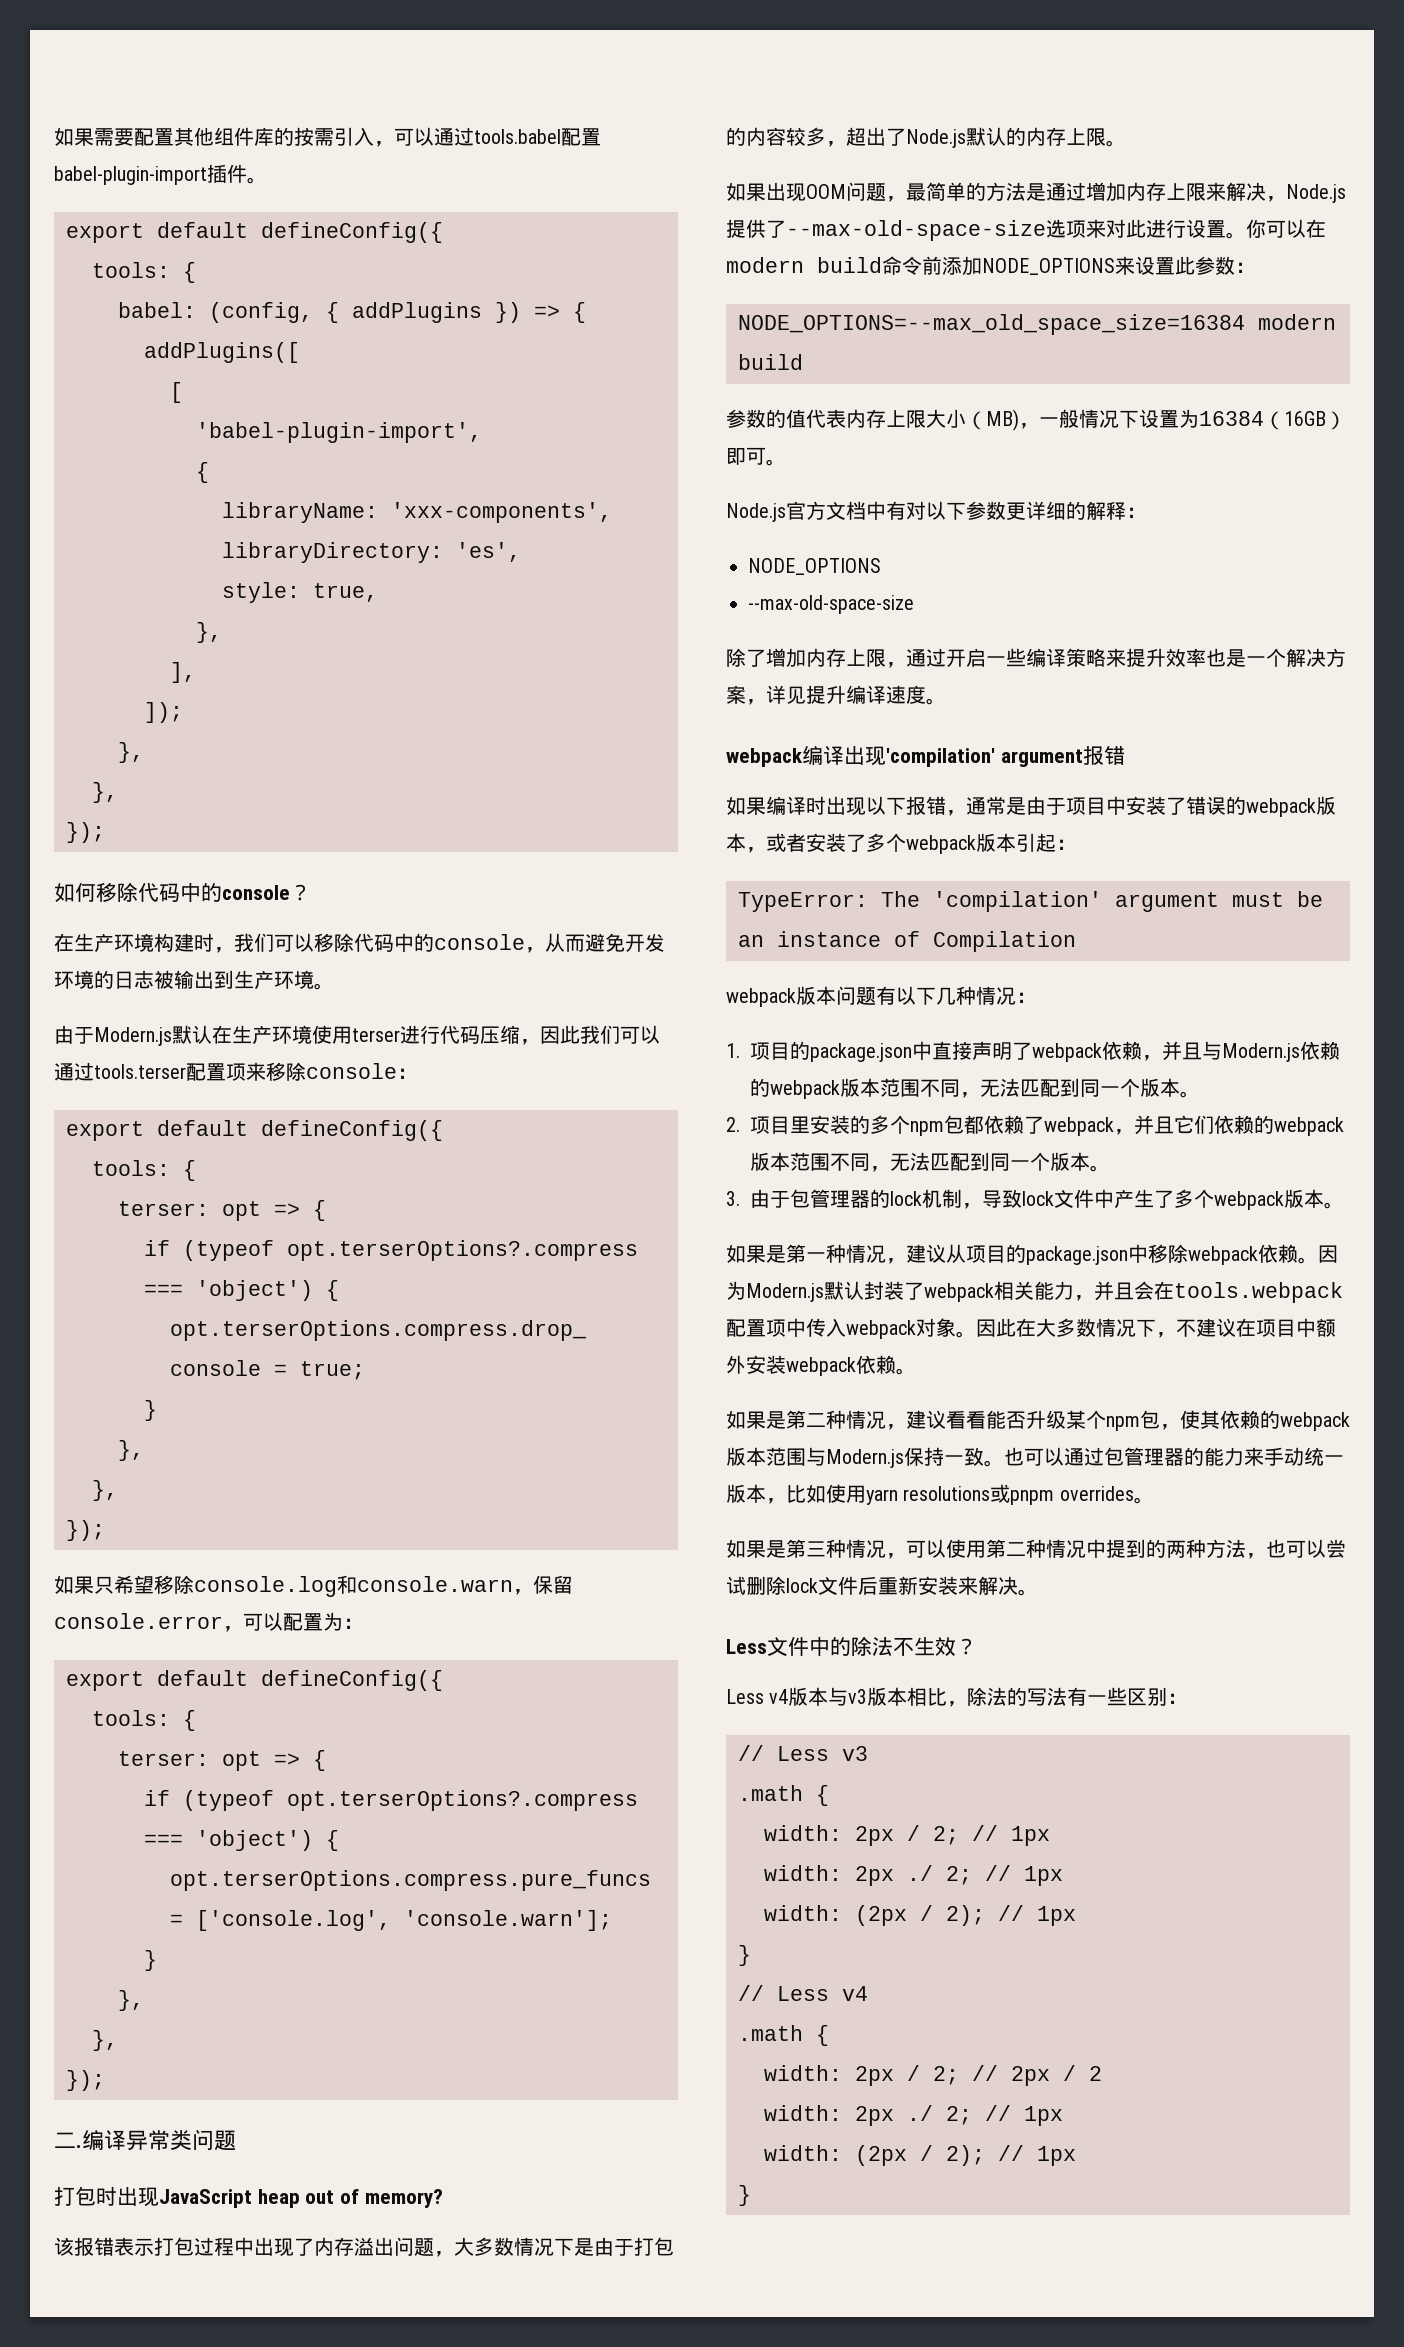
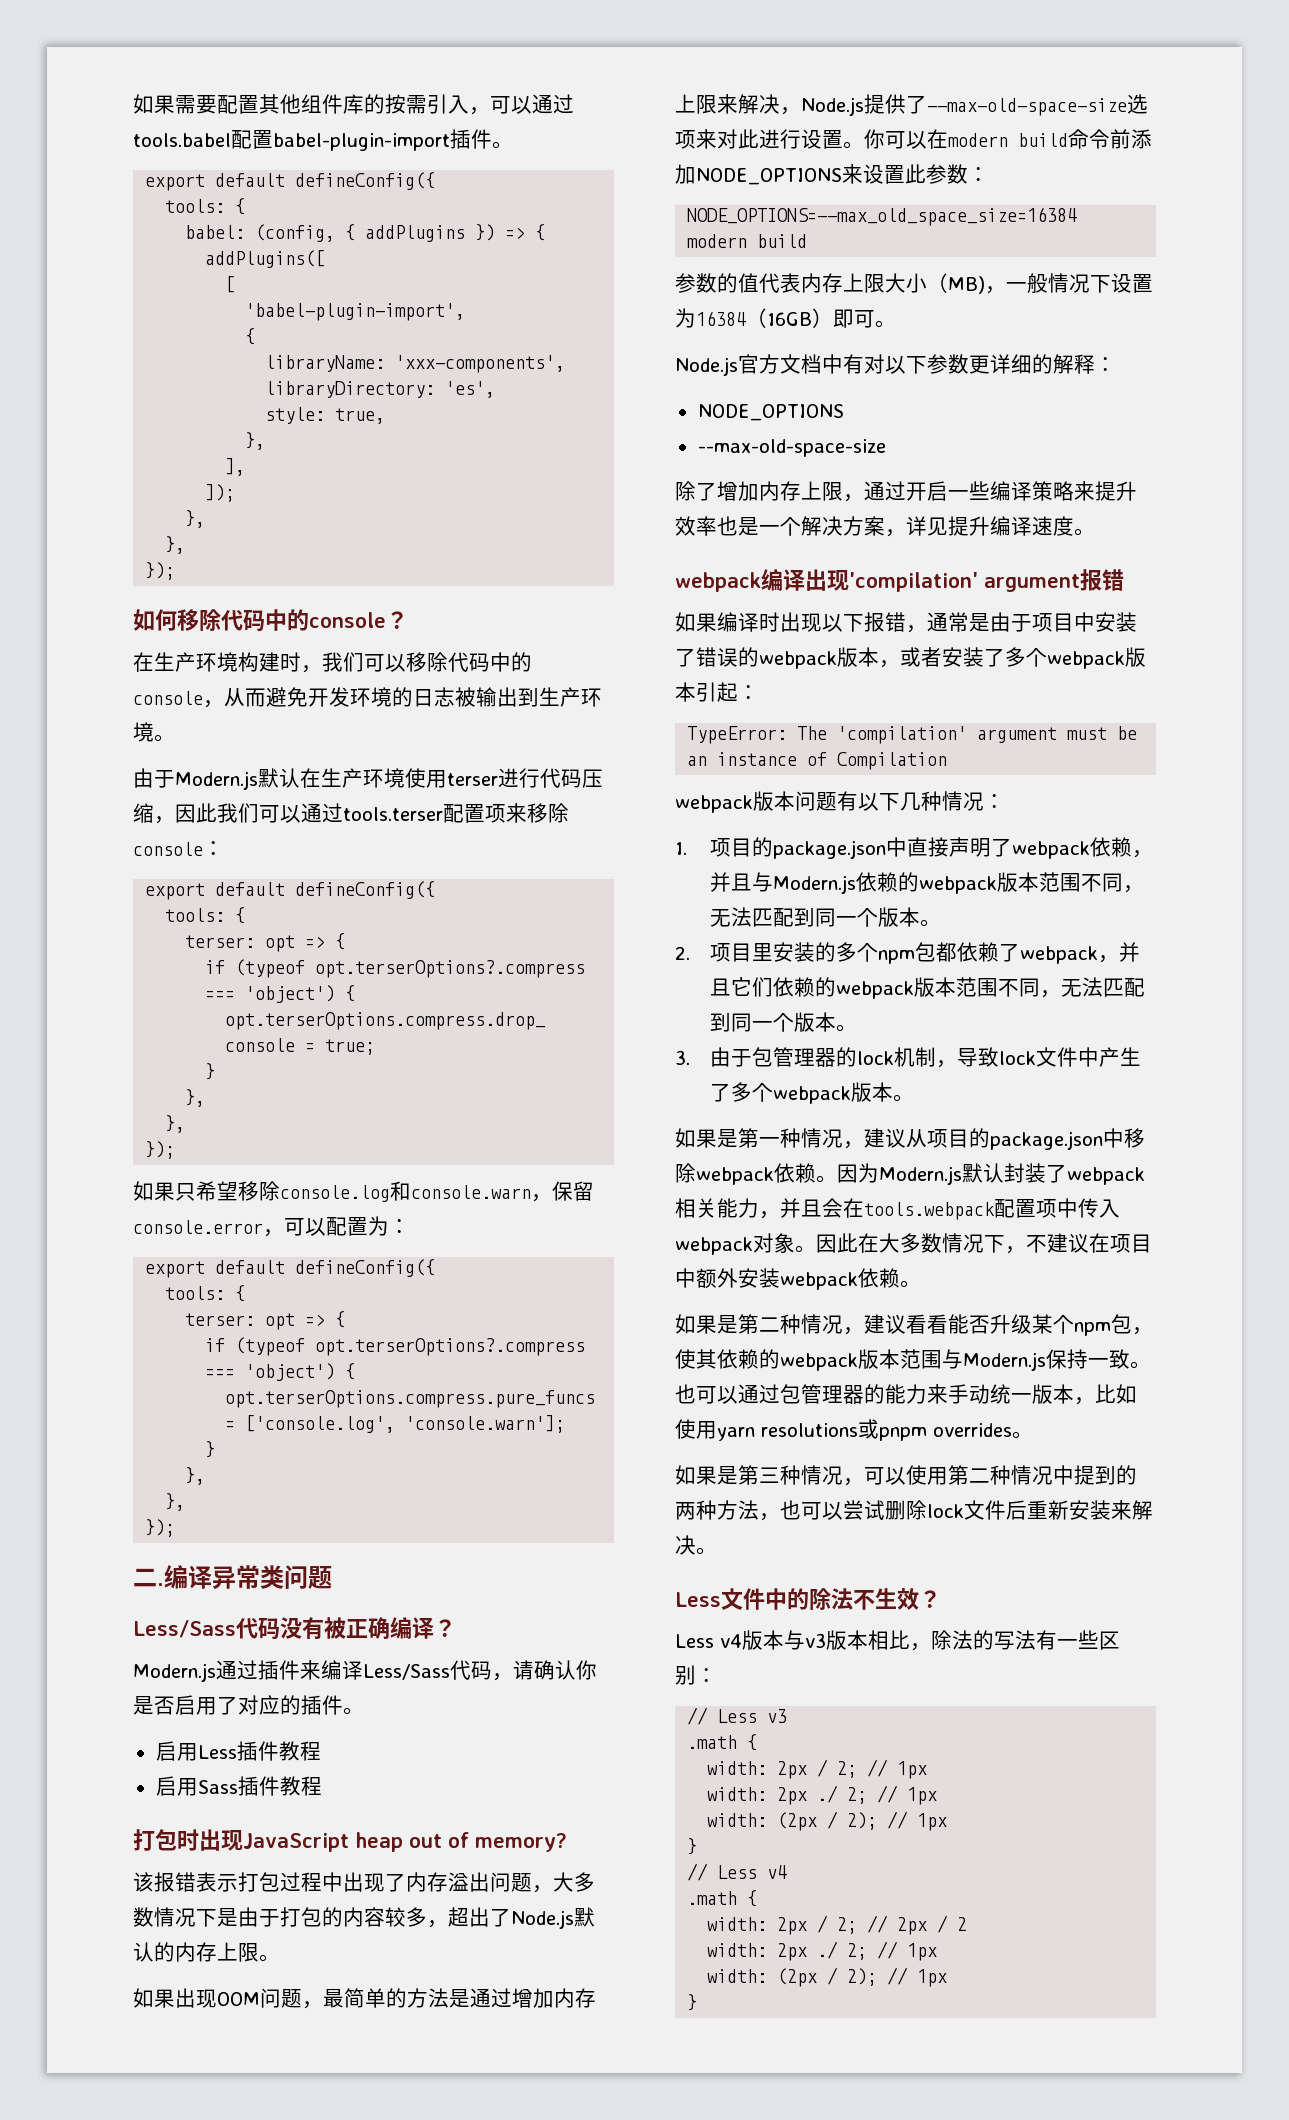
+ Less/Sass代码没有被正确编译？
+ Modern.js通过插件来编译Less/Sass代码，请确认你是否启用了对应的插件。
+ 启用Less插件教程
+ 启用Sass插件教程

